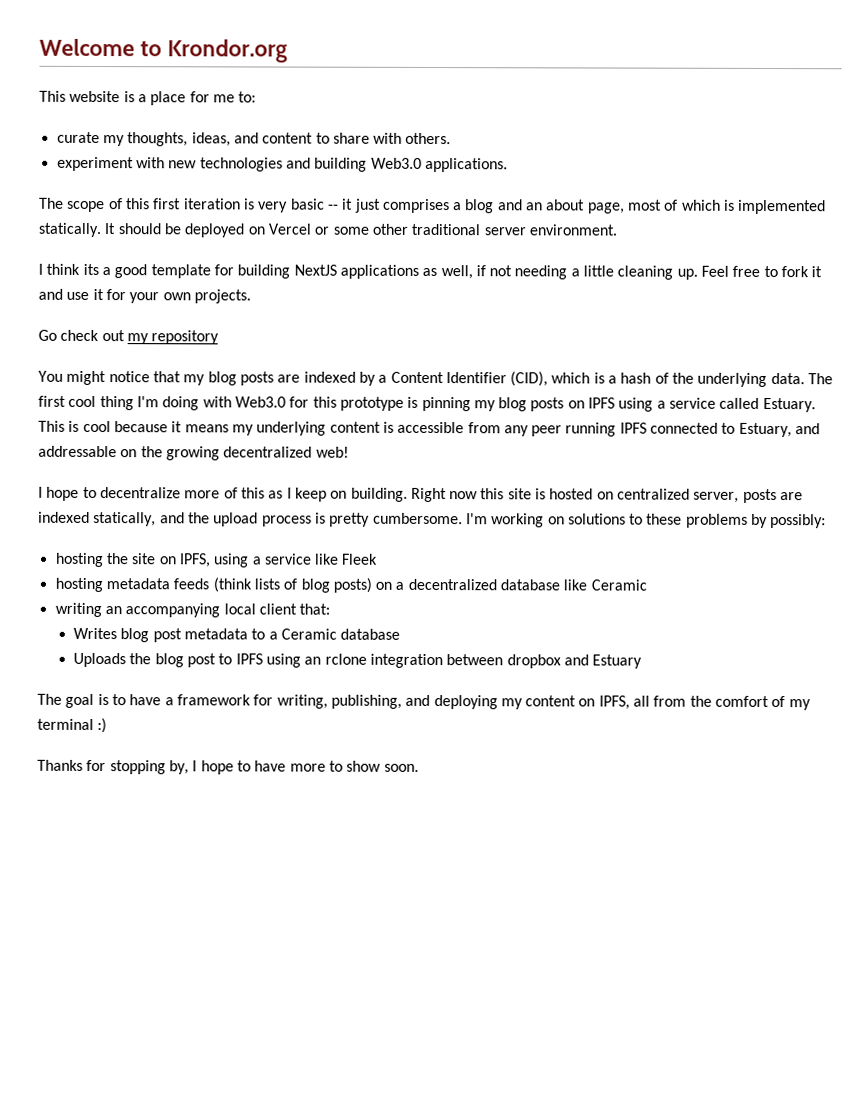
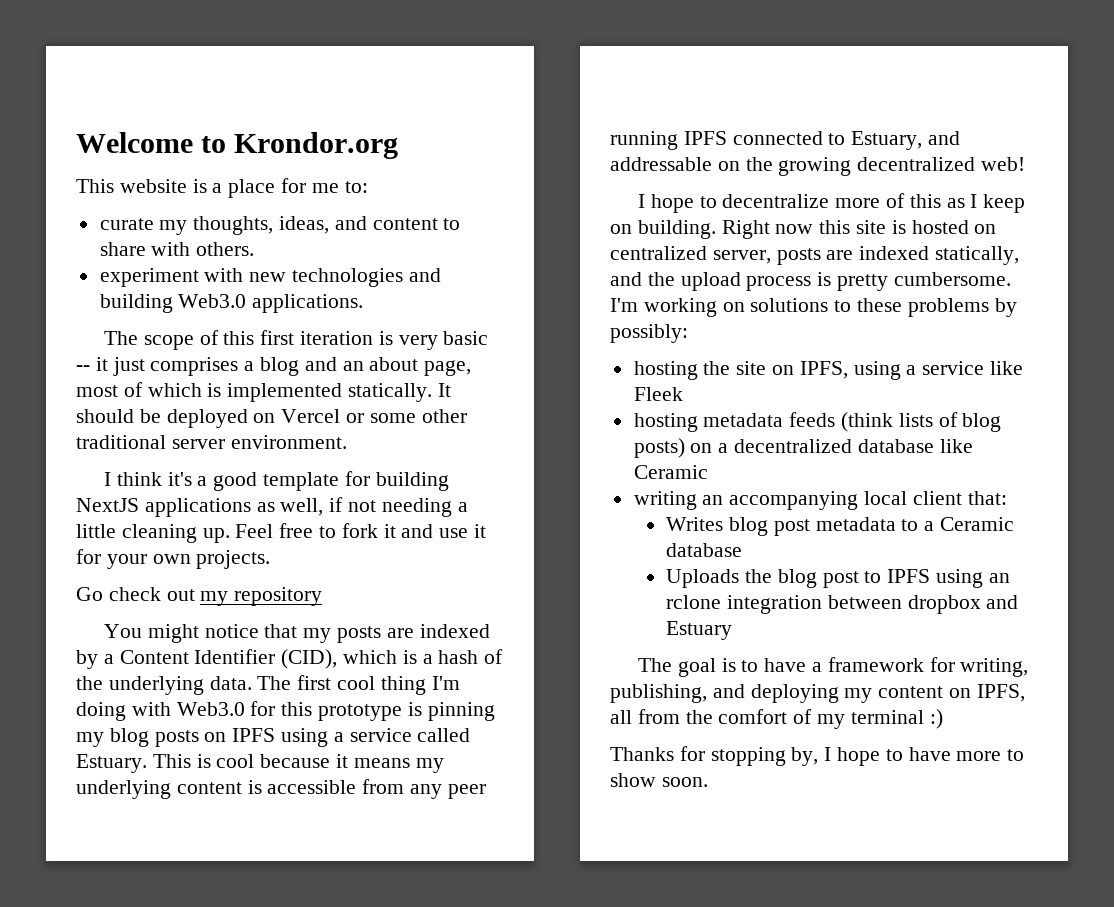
- I think its a good template for building NextJS applications as well, if not needing a little cleaning up.
+ I think it's a good template for building NextJS applications as well, if not needing a little cleaning up.
- You might notice that my blog posts are indexed by a Content Identifier (CID), which is a hash of the underlying data.
+ You might notice that my posts are indexed by a Content Identifier (CID), which is a hash of the underlying data.

